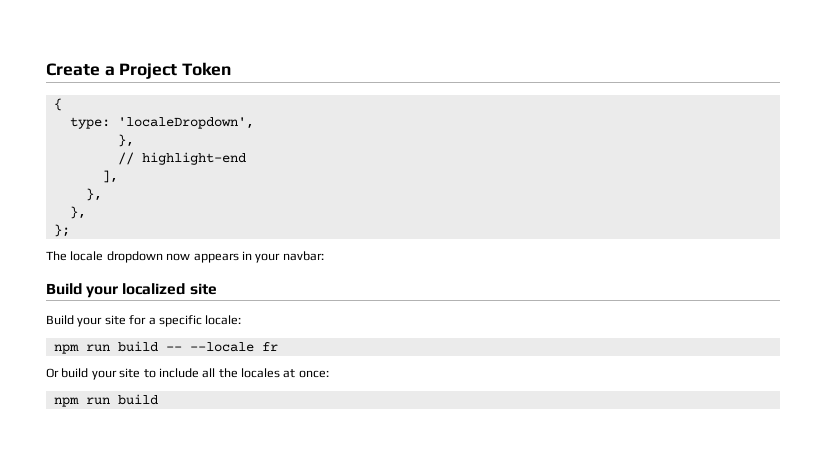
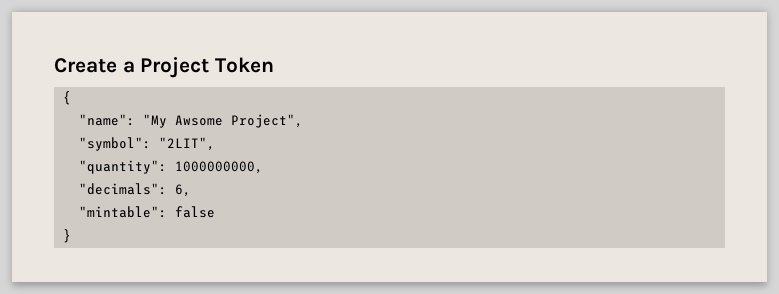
- type: 'localeDropdown',
- },
- // highlight-end
- ],
- },
- },
- };
- The locale dropdown now appears in your navbar:
- Build your localized site
- Build your site for a specific locale:
- npm run build -- --locale fr
- Or build your site to include all the locales at once:
- npm run build
+ "name": "My Awsome Project",
+ "symbol": "2LIT",
+ "quantity": 1000000000,
+ "decimals": 6,
+ "mintable": false
+ }

